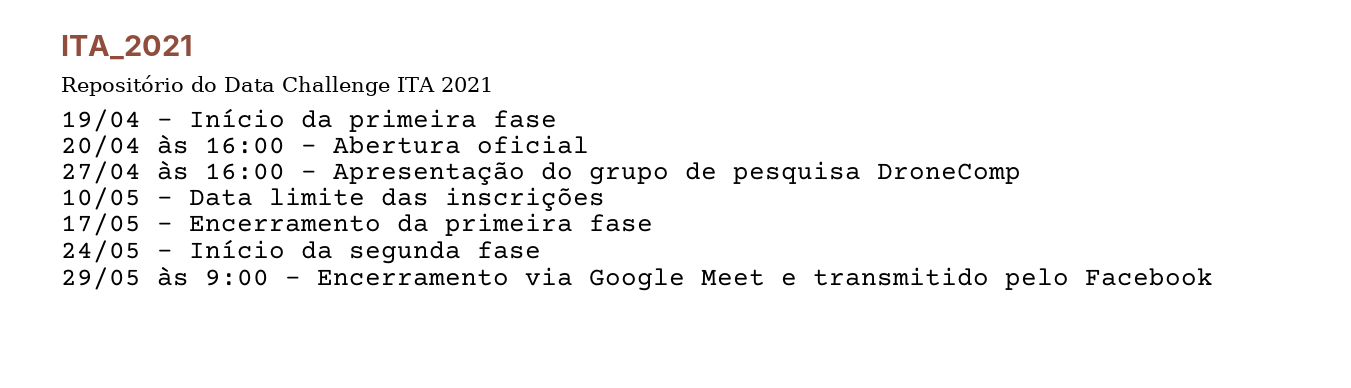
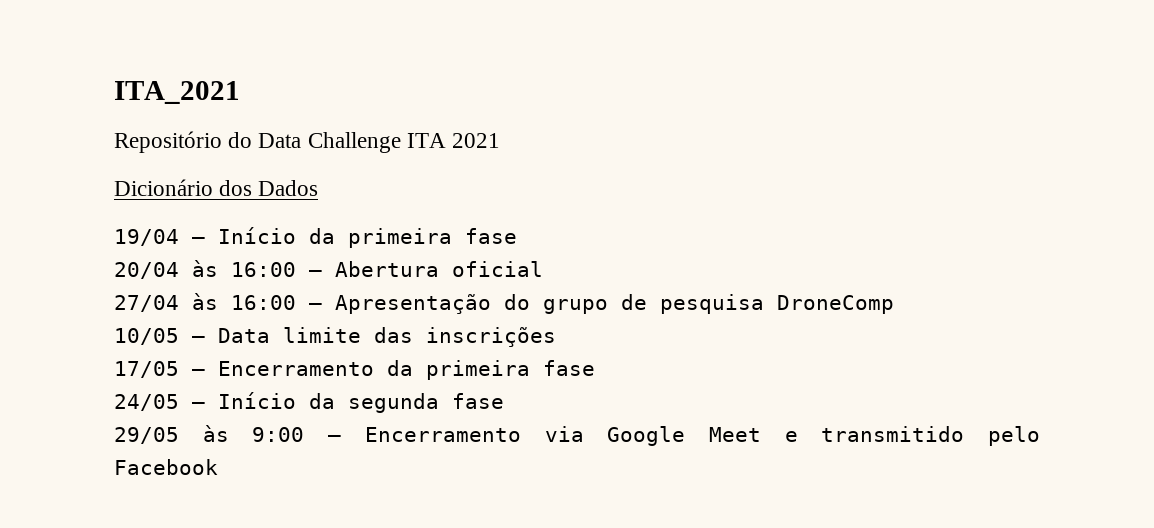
+ Dicionário dos Dados

